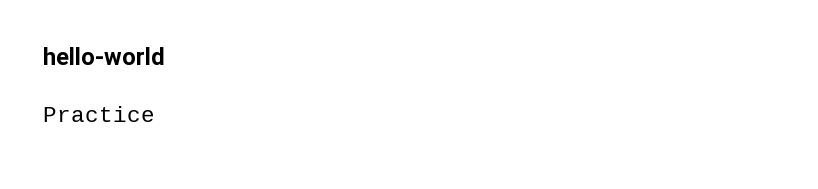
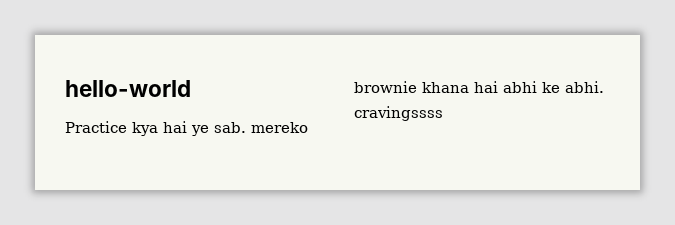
- Practice
+ Practice kya hai ye sab. mereko brownie khana hai abhi ke abhi. cravingssss

